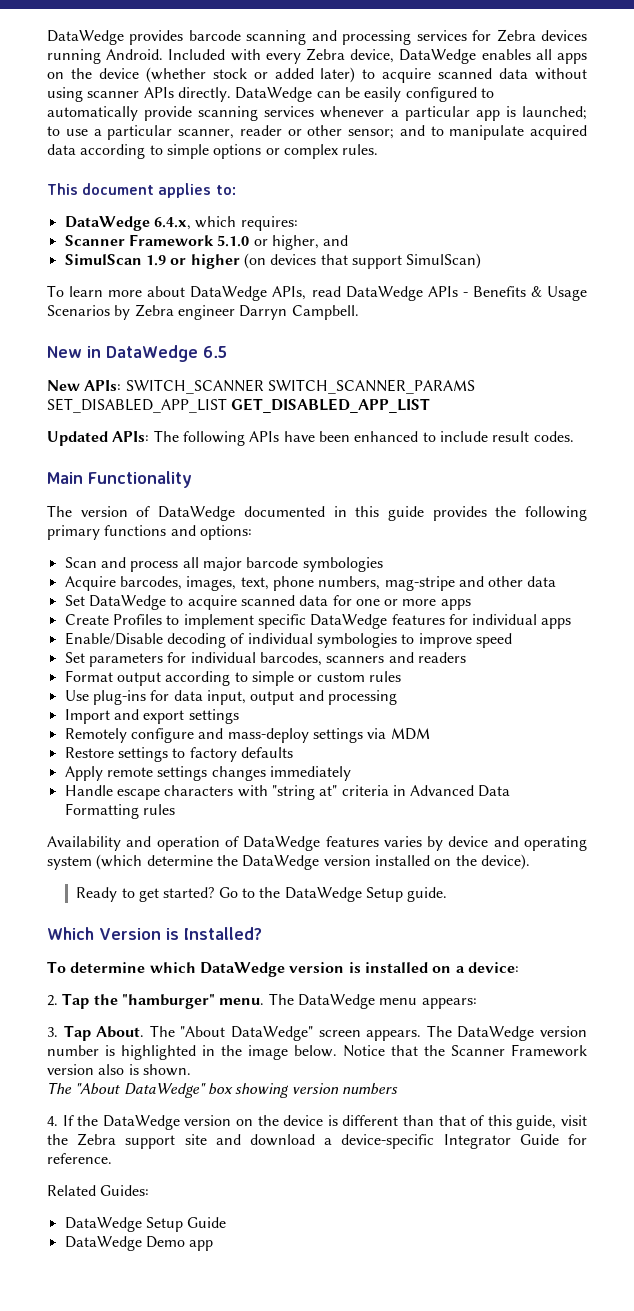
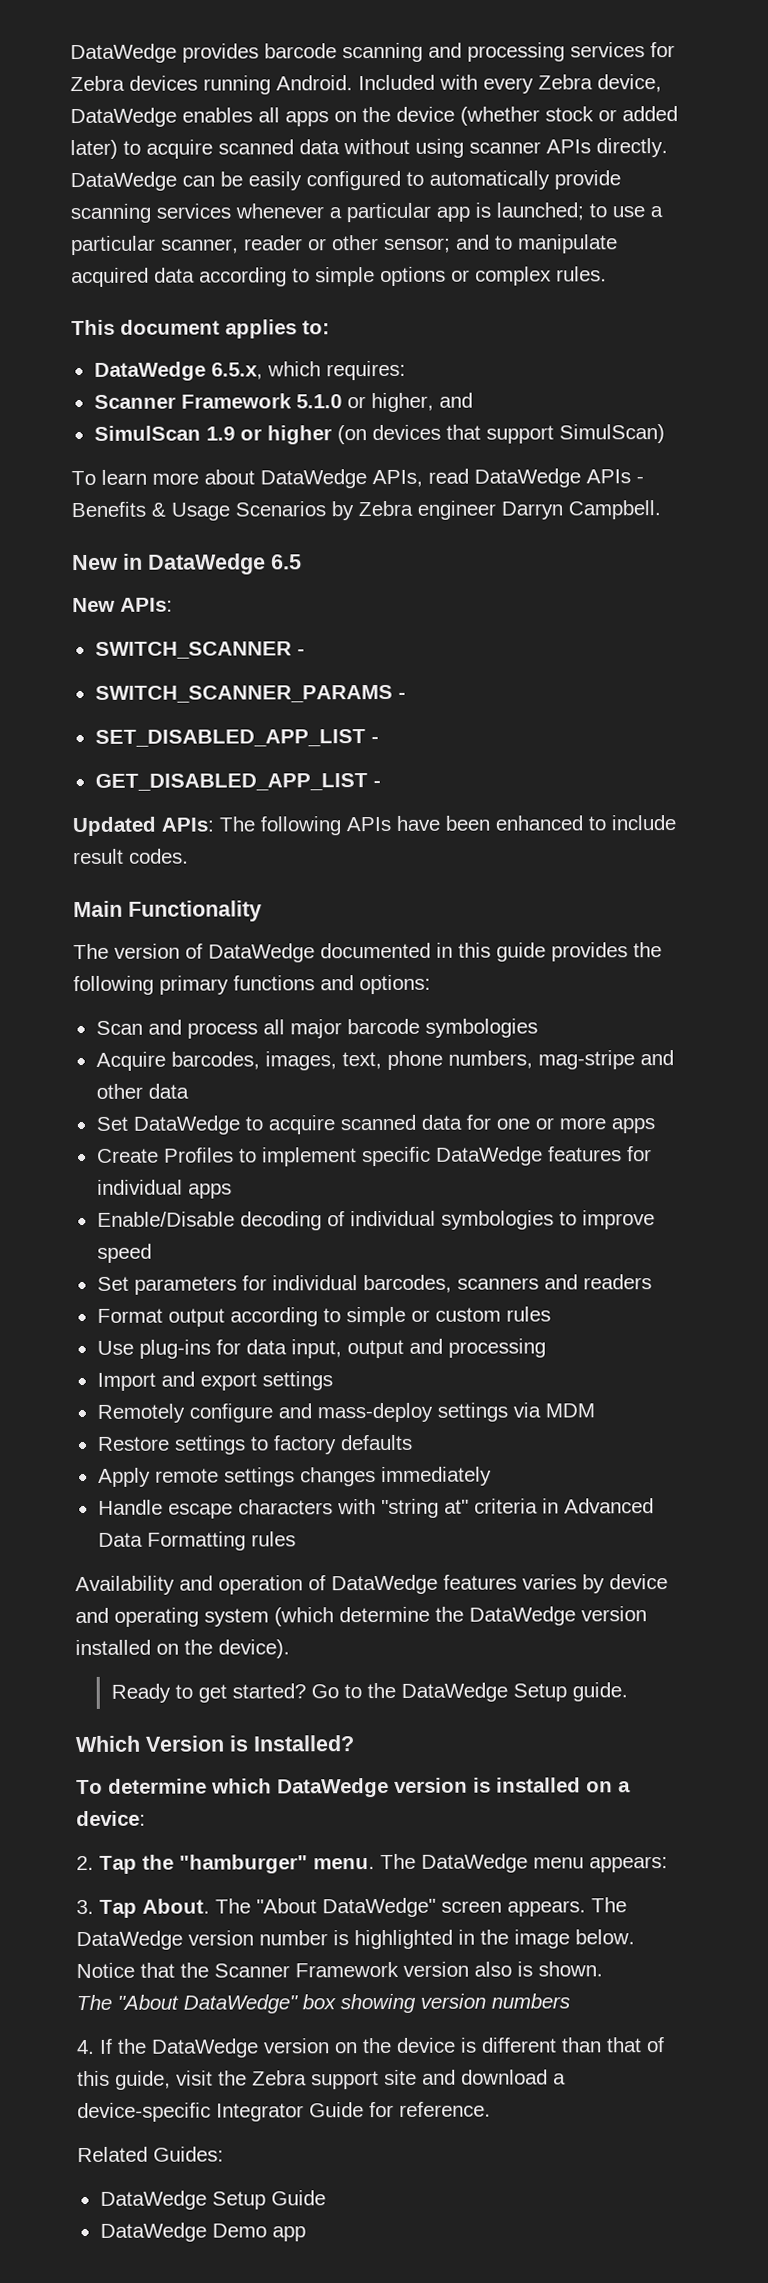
- DataWedge 6.4.x, which requires:
+ DataWedge 6.5.x, which requires:
- New APIs: SWITCH_SCANNER SWITCH_SCANNER_PARAMS SET_DISABLED_APP_LIST GET_DISABLED_APP_LIST
+ New APIs:
+ SWITCH_SCANNER -
+ SWITCH_SCANNER_PARAMS -
+ SET_DISABLED_APP_LIST -
+ GET_DISABLED_APP_LIST -

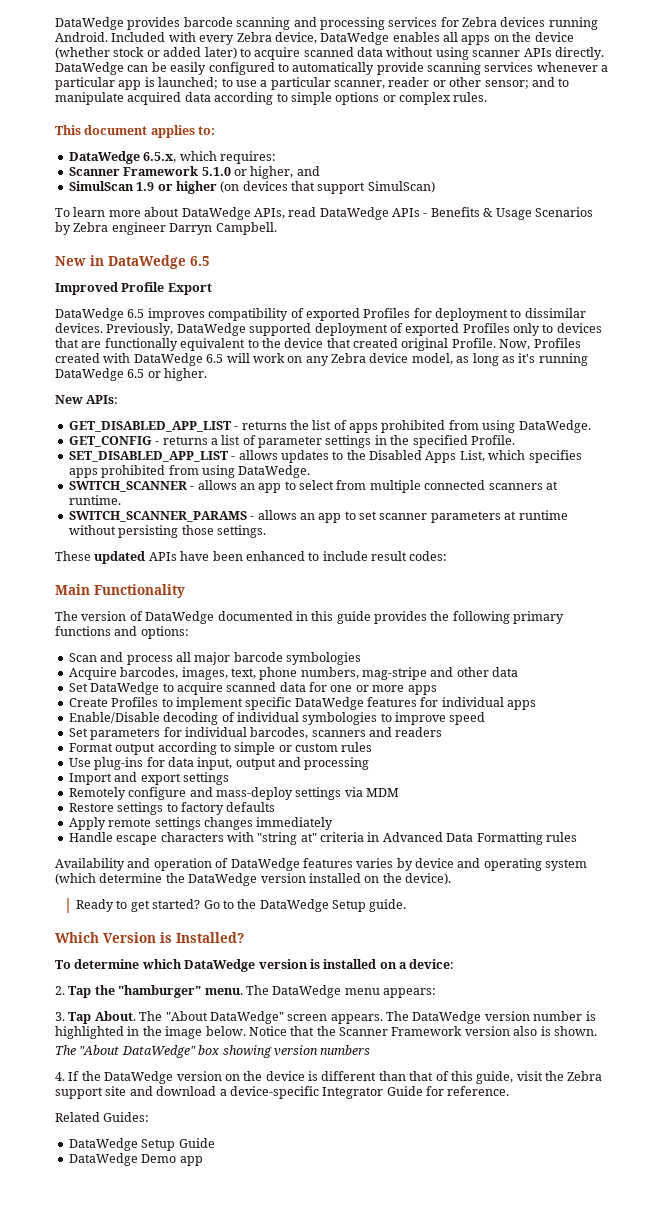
+ Improved Profile Export
+ DataWedge 6.5 improves compatibility of exported Profiles for deployment to dissimilar devices. Previously, DataWedge supported deployment of exported Profiles only to devices that are functionally equivalent to the device that created original Profile. Now, Profiles created with DataWedge 6.5 will work on any Zebra device model, as long as it's running DataWedge 6.5 or higher.
  New APIs:
- SWITCH_SCANNER -
- SWITCH_SCANNER_PARAMS -
- SET_DISABLED_APP_LIST -
- GET_DISABLED_APP_LIST -
- Updated APIs: The following APIs have been enhanced to include result codes.
+ GET_DISABLED_APP_LIST - returns the list of apps prohibited from using DataWedge.
+ GET_CONFIG - returns a list of parameter settings in the specified Profile.
+ SET_DISABLED_APP_LIST - allows updates to the Disabled Apps List, which specifies apps prohibited from using DataWedge.
+ SWITCH_SCANNER - allows an app to select from multiple connected scanners at runtime.
+ SWITCH_SCANNER_PARAMS - allows an app to set scanner parameters at runtime without persisting those settings.
+ These updated APIs have been enhanced to include result codes:

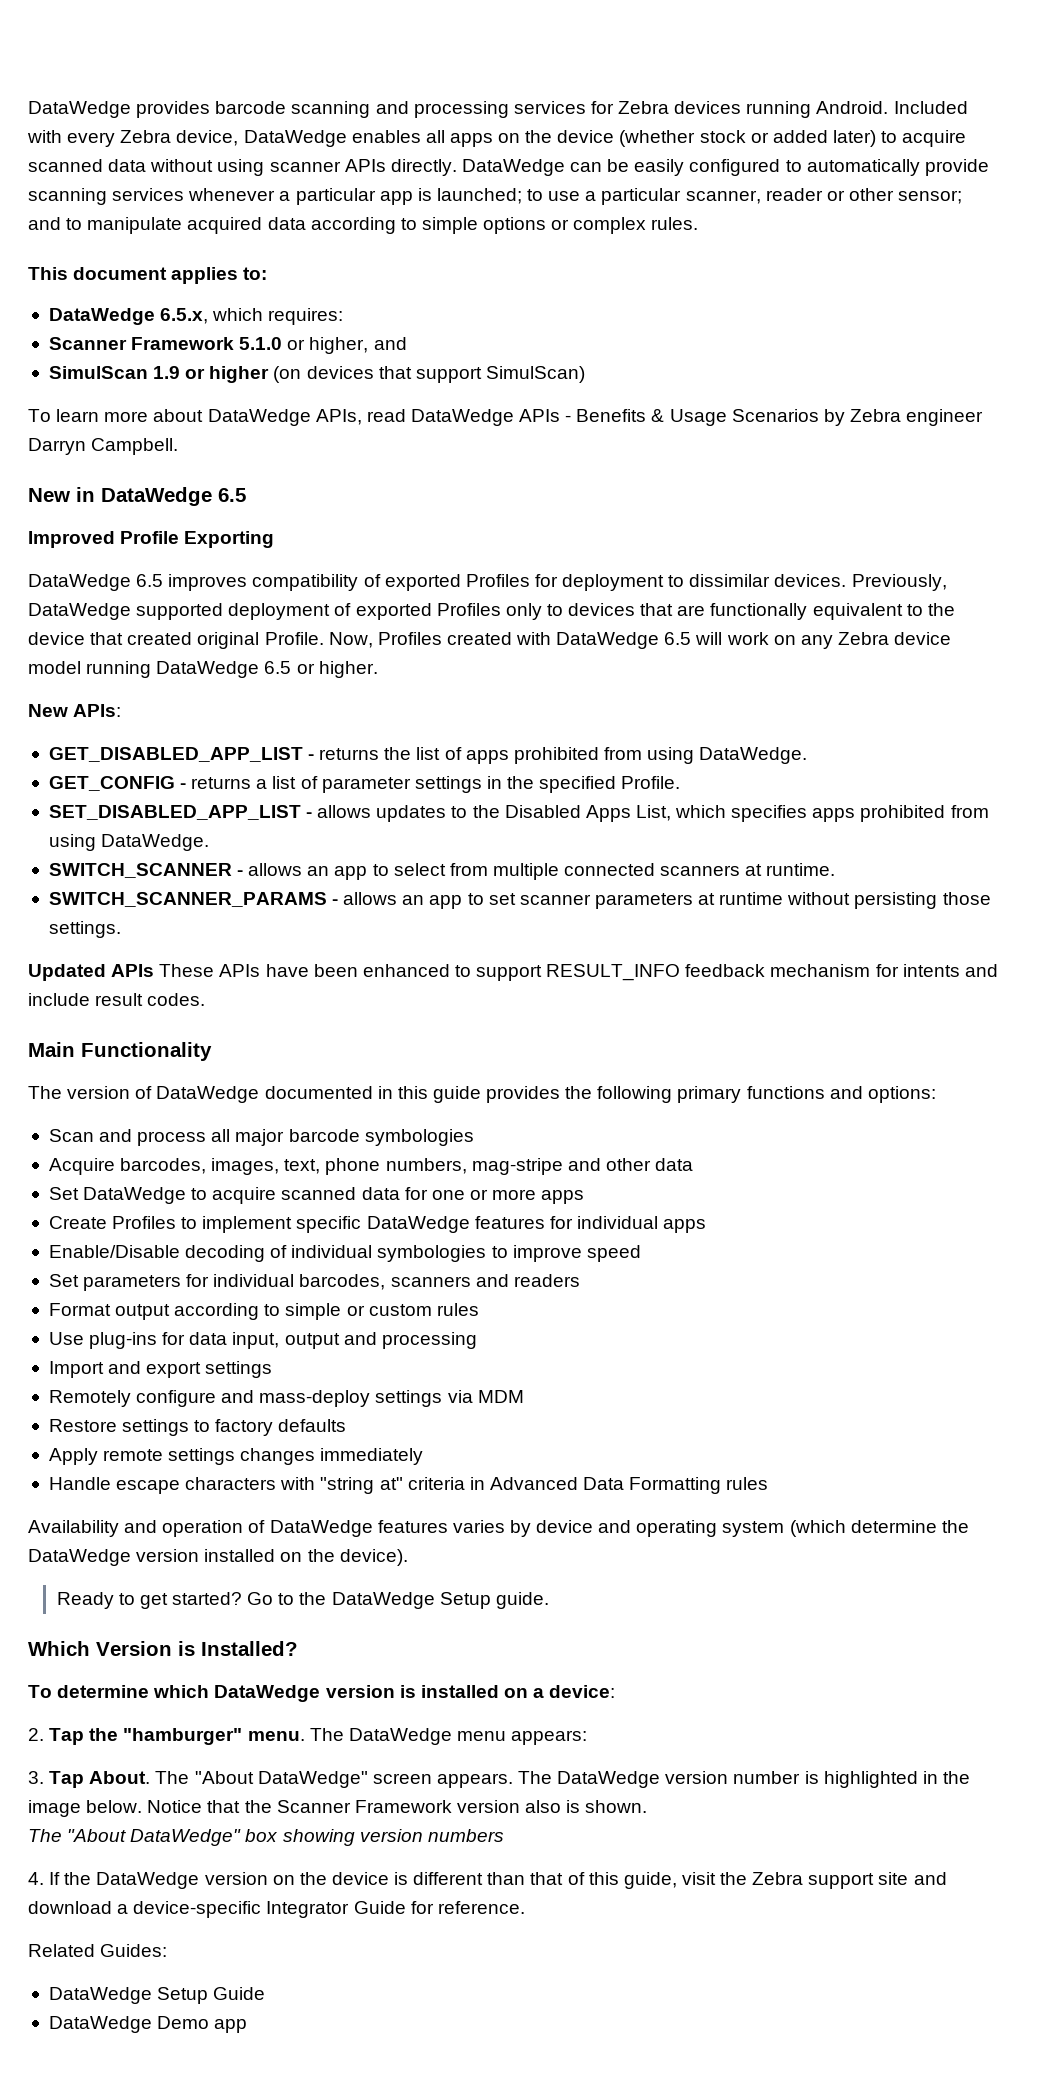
- Improved Profile Export
+ Improved Profile Exporting
- Now, Profiles created with DataWedge 6.5 will work on any Zebra device model, as long as it's running DataWedge 6.5 or higher.
+ Now, Profiles created with DataWedge 6.5 will work on any Zebra device model running DataWedge 6.5 or higher.
- These updated APIs have been enhanced to include result codes:
+ Updated APIs These APIs have been enhanced to support RESULT_INFO feedback mechanism for intents and include result codes.

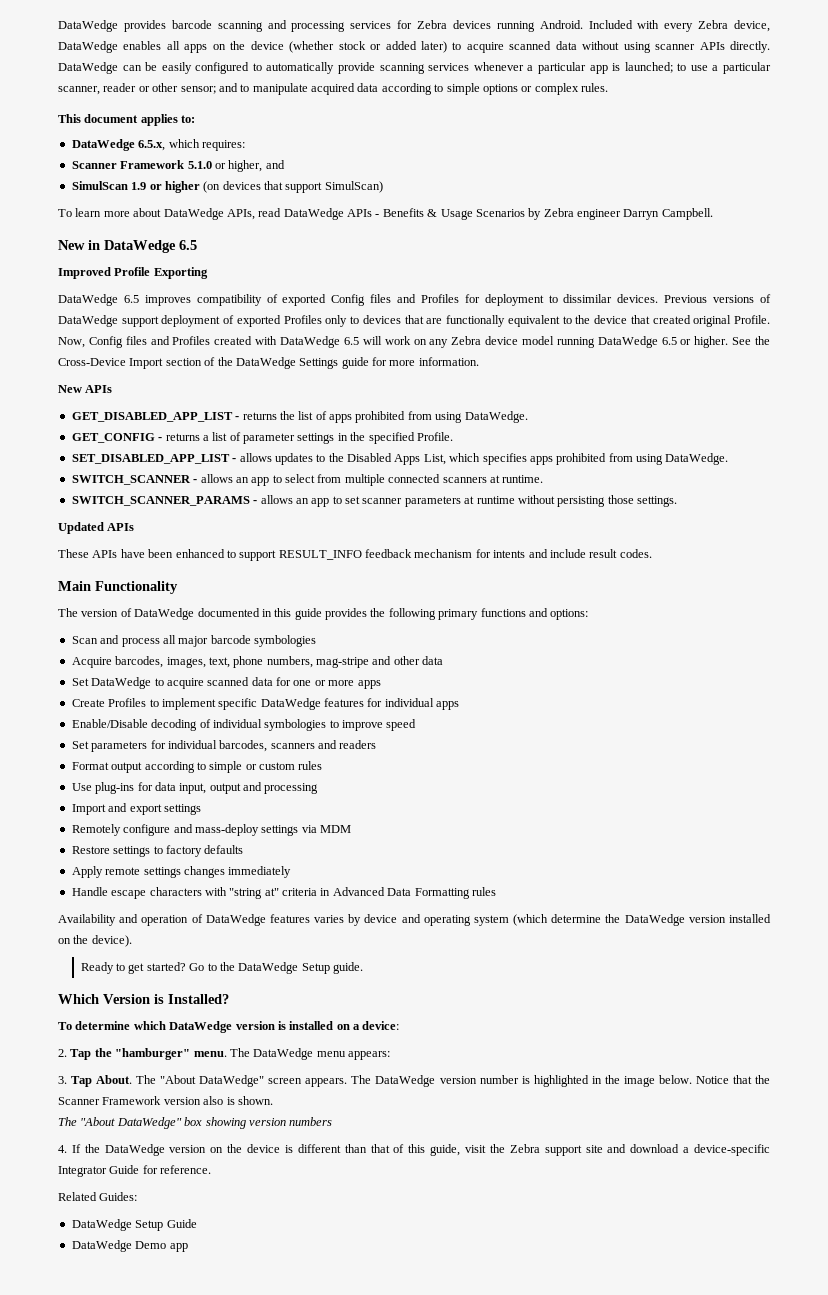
- DataWedge 6.5 improves compatibility of exported Profiles for deployment to dissimilar devices.
+ DataWedge 6.5 improves compatibility of exported Config files and Profiles for deployment to dissimilar devices.
- Previously, DataWedge supported deployment of exported Profiles only to devices that are functionally equivalent to the device that created original Profile.
+ Previous versions of DataWedge support deployment of exported Profiles only to devices that are functionally equivalent to the device that created original Profile.
- Now, Profiles created with DataWedge 6.5 will work on any Zebra device model running DataWedge 6.5 or higher.
- New APIs:
+ Now, Config files and Profiles created with DataWedge 6.5 will work on any Zebra device model running DataWedge 6.5 or higher. See the Cross-Device Import section of the DataWedge Settings guide for more information.
+ New APIs
- Updated APIs These APIs have been enhanced to support RESULT_INFO feedback mechanism for intents and include result codes.
+ Updated APIs
+ These APIs have been enhanced to support RESULT_INFO feedback mechanism for intents and include result codes.

